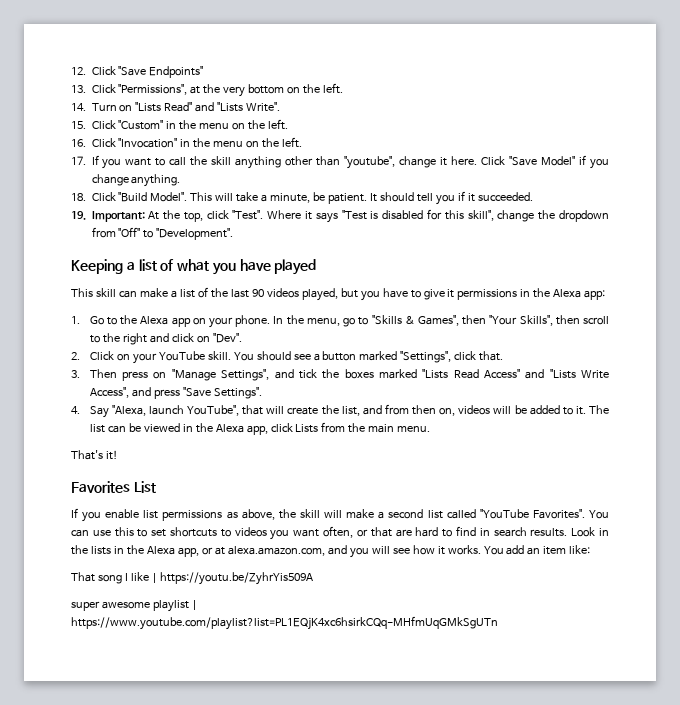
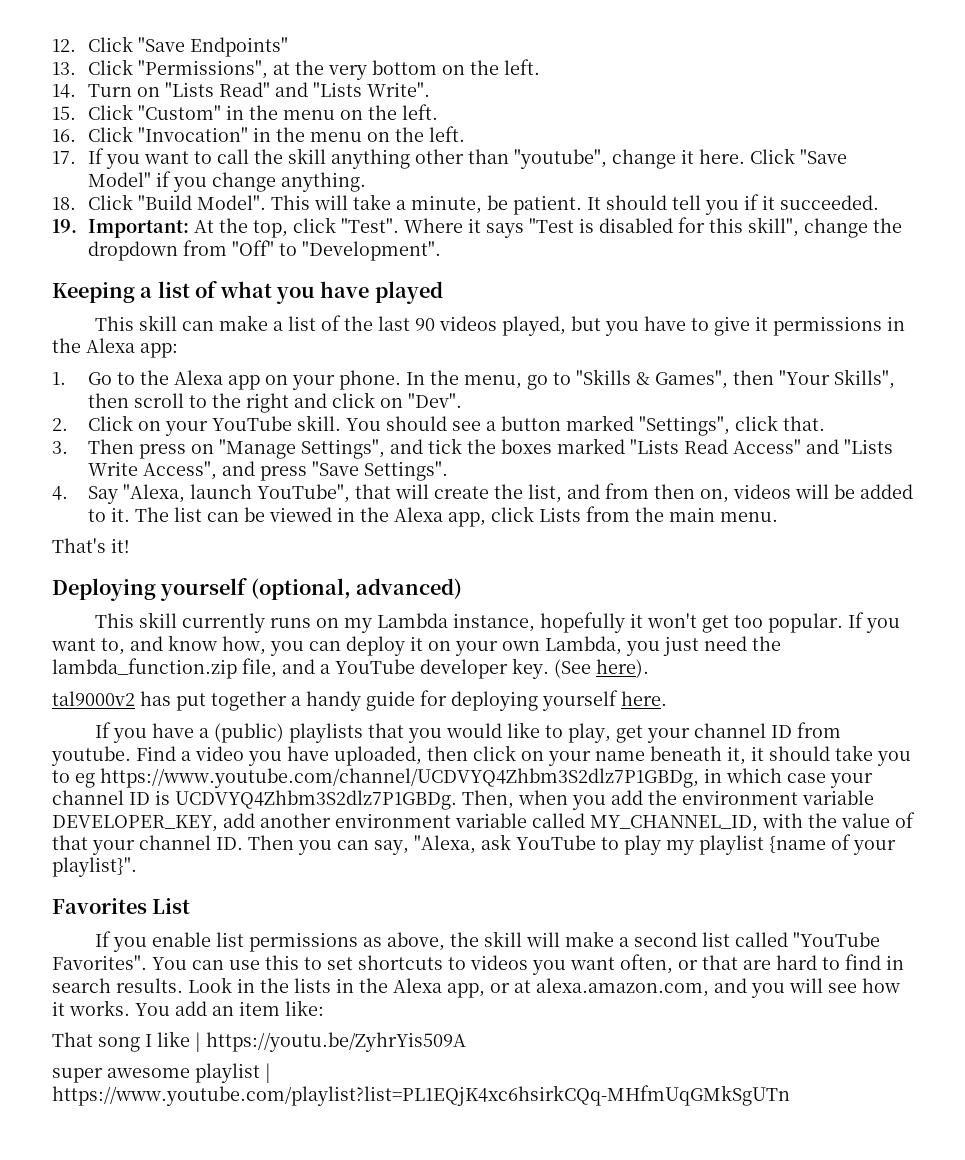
+ Deploying yourself (optional, advanced)
+ This skill currently runs on my Lambda instance, hopefully it won't get too popular. If you want to, and know how, you can deploy it on your own Lambda, you just need the lambda_function.zip file, and a YouTube developer key. (See here).
+ tal9000v2 has put together a handy guide for deploying yourself here.
+ If you have a (public) playlists that you would like to play, get your channel ID from youtube. Find a video you have uploaded, then click on your name beneath it, it should take you to eg https://www.youtube.com/channel/UCDVYQ4Zhbm3S2dlz7P1GBDg, in which case your channel ID is UCDVYQ4Zhbm3S2dlz7P1GBDg. Then, when you add the environment variable DEVELOPER_KEY, add another environment variable called MY_CHANNEL_ID, with the value of that your channel ID. Then you can say, "Alexa, ask YouTube to play my playlist {name of your playlist}".

